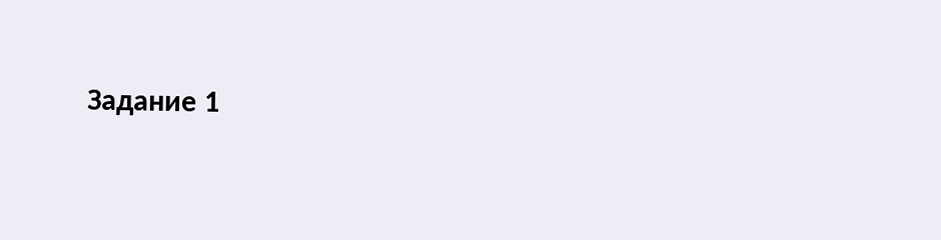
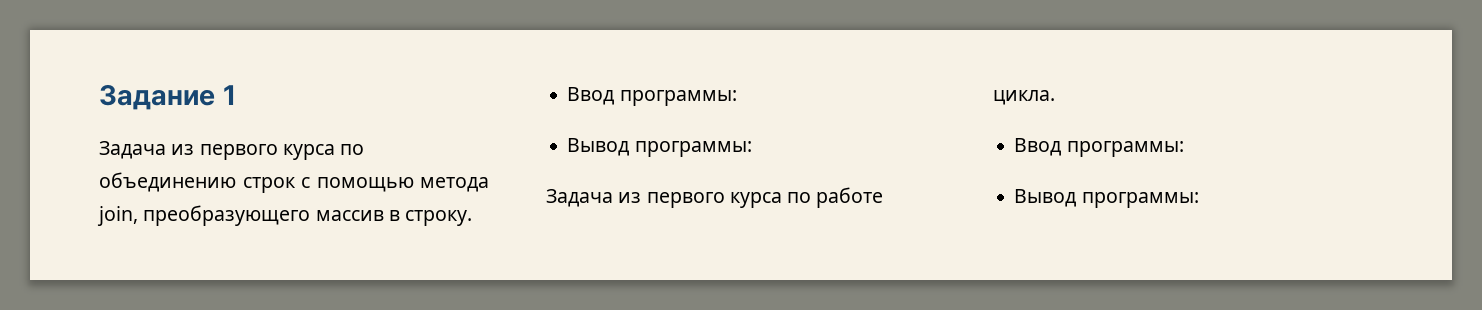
+ Задача из первого курса по объединению строк с помощью метода join, преобразующего массив в строку.
+ Ввод программы:
+ Вывод программы:
+ Задача из первого курса по работе цикла.
+ Ввод программы:
+ Вывод программы:

